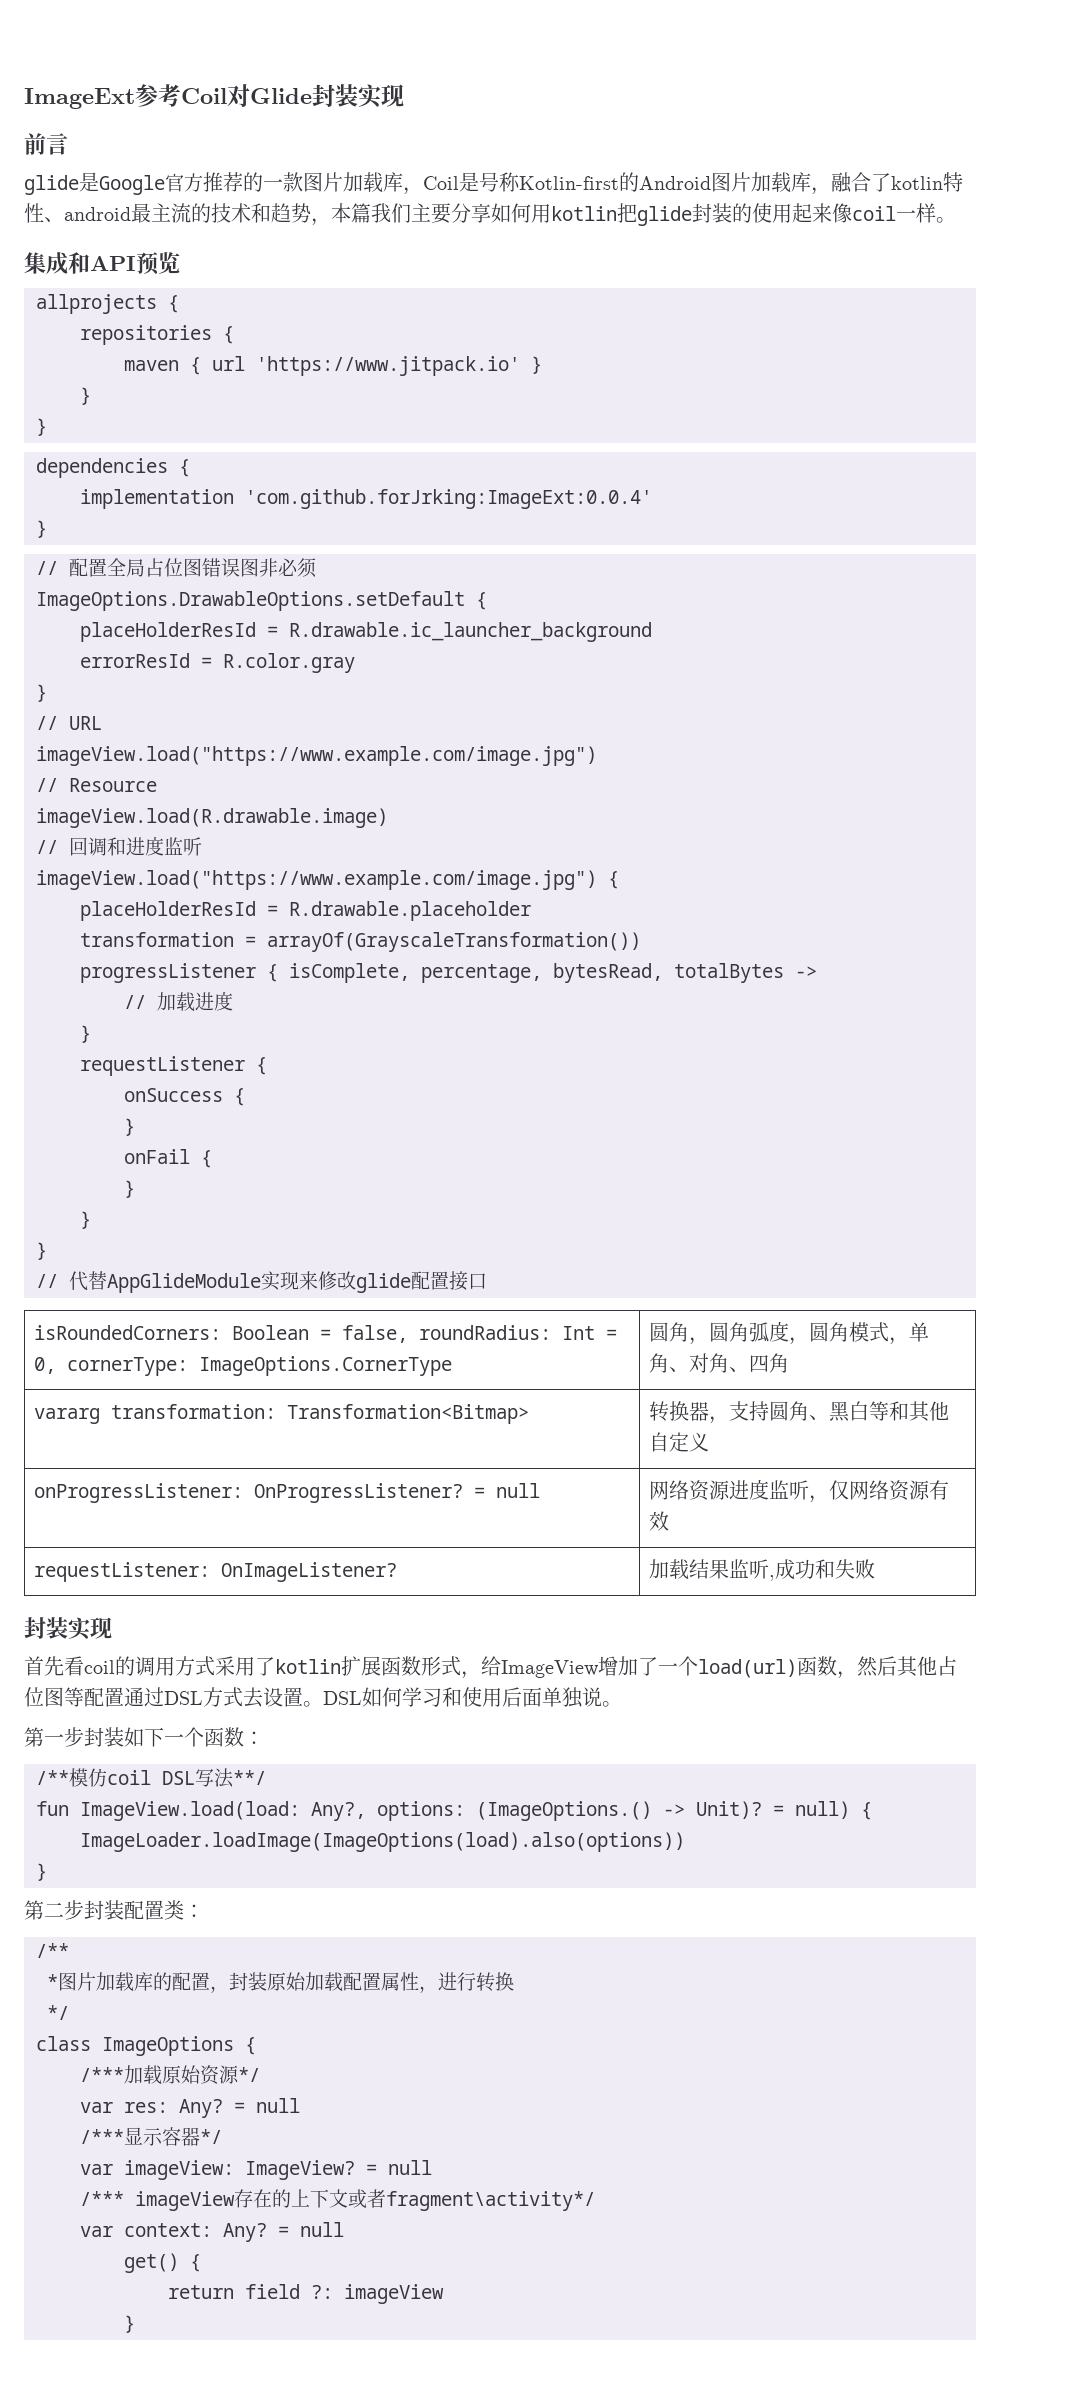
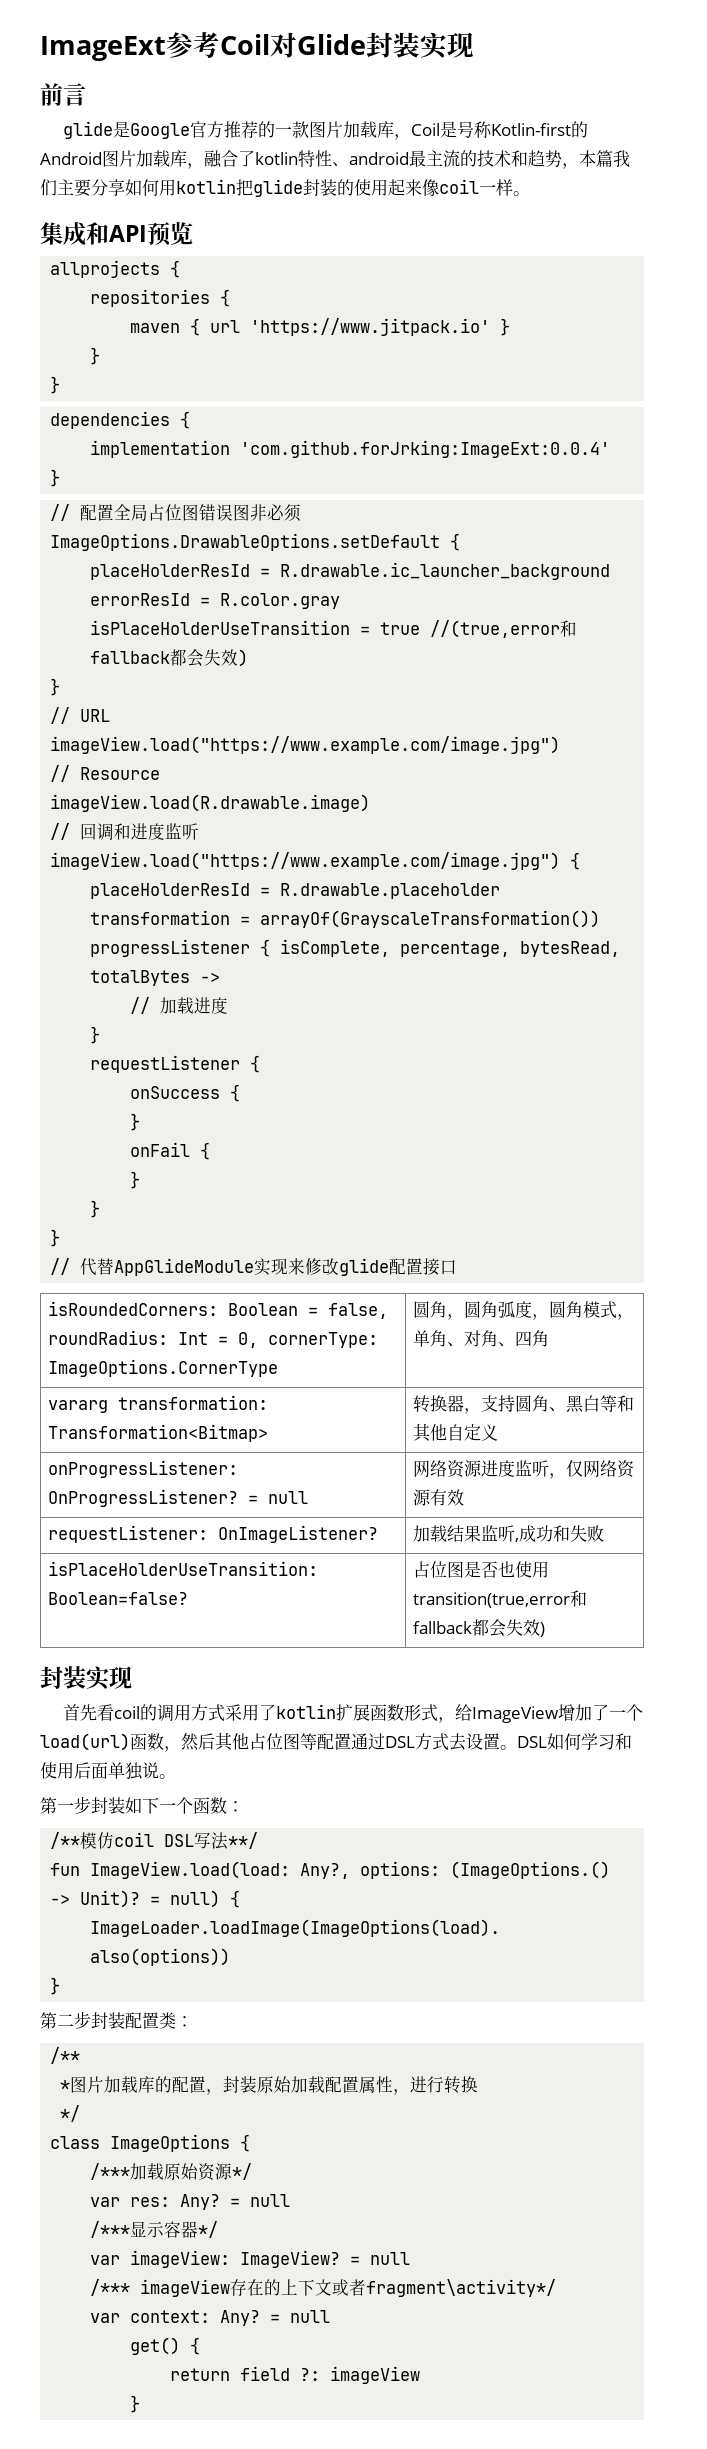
+ isPlaceHolderUseTransition = true //(true,error和fallback都会失效)
+ isPlaceHolderUseTransition: Boolean=false? | 占位图是否也使用transition(true,error和fallback都会失效)

